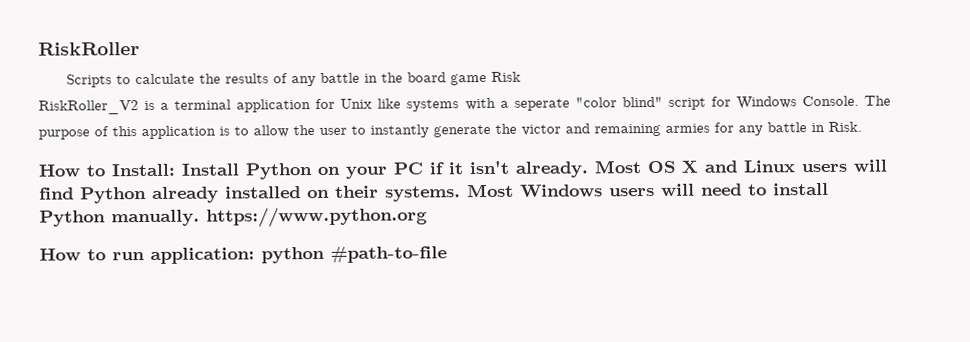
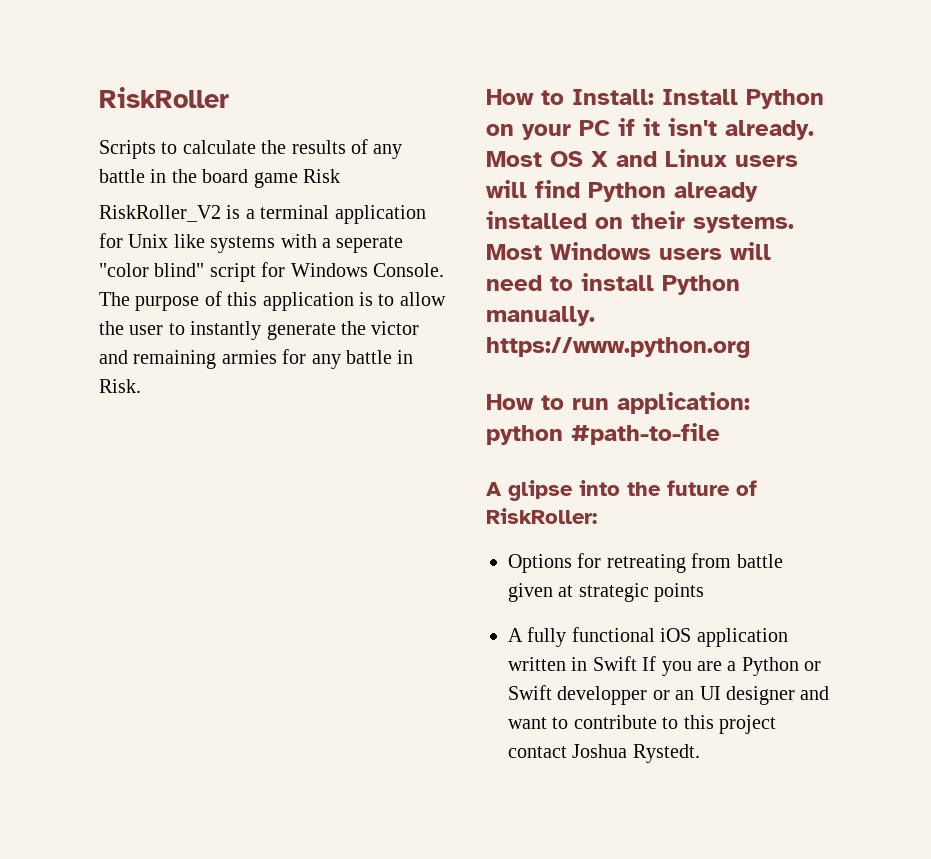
+ A glipse into the future of RiskRoller:
+ Options for retreating from battle given at strategic points
+ A fully functional iOS application written in Swift If you are a Python or Swift developper or an UI designer and want to contribute to this project contact Joshua Rystedt.

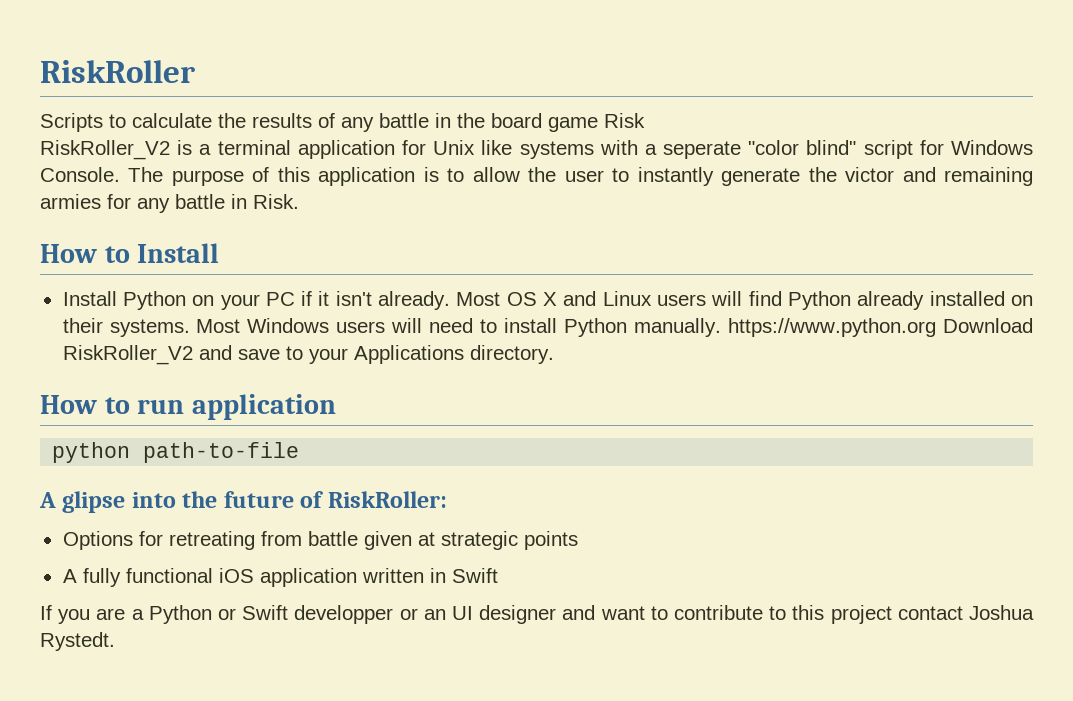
- How to Install: Install Python on your PC if it isn't already.
+ How to Install
+ Install Python on your PC if it isn't already.
- Most Windows users will need to install Python manually. https://www.python.org
+ Most Windows users will need to install Python manually. https://www.python.org Download RiskRoller_V2 and save to your Applications directory.
- How to run application: python #path-to-file
+ How to run application
+ python path-to-file
- A fully functional iOS application written in Swift If you are a Python or Swift developper or an UI designer and want to contribute to this project contact Joshua Rystedt.
+ A fully functional iOS application written in Swift
+ If you are a Python or Swift developper or an UI designer and want to contribute to this project contact Joshua Rystedt.

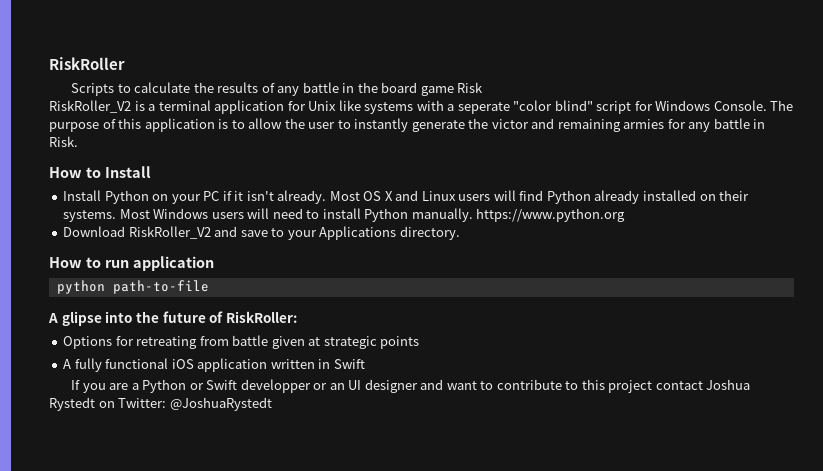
- Most Windows users will need to install Python manually. https://www.python.org Download RiskRoller_V2 and save to your Applications directory.
+ Most Windows users will need to install Python manually. https://www.python.org
+ Download RiskRoller_V2 and save to your Applications directory.
- If you are a Python or Swift developper or an UI designer and want to contribute to this project contact Joshua Rystedt.
+ If you are a Python or Swift developper or an UI designer and want to contribute to this project contact Joshua Rystedt on Twitter: @JoshuaRystedt

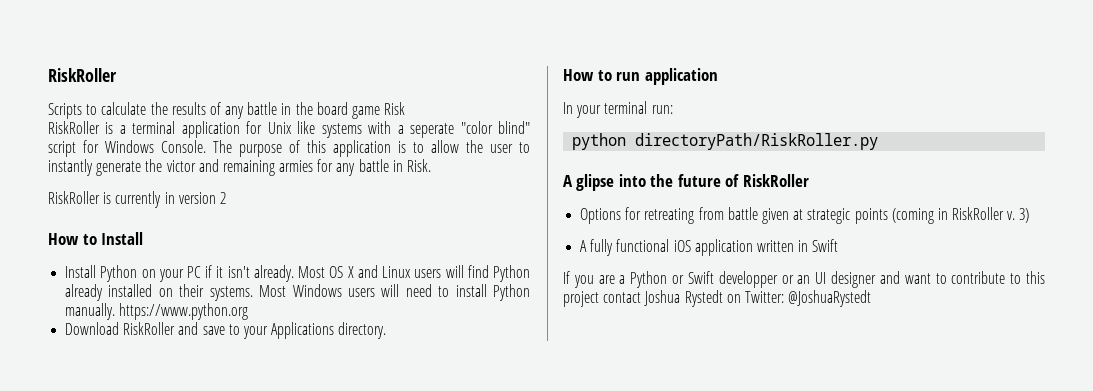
- RiskRoller_V2 is a terminal application for Unix like systems with a seperate "color blind" script for Windows Console.
+ RiskRoller is a terminal application for Unix like systems with a seperate "color blind" script for Windows Console.
+ RiskRoller is currently in version 2
- Download RiskRoller_V2 and save to your Applications directory.
+ Download RiskRoller and save to your Applications directory.
+ In your terminal run:
- python path-to-file
+ python directoryPath/RiskRoller.py
- A glipse into the future of RiskRoller:
+ A glipse into the future of RiskRoller
- Options for retreating from battle given at strategic points
+ Options for retreating from battle given at strategic points (coming in RiskRoller v. 3)

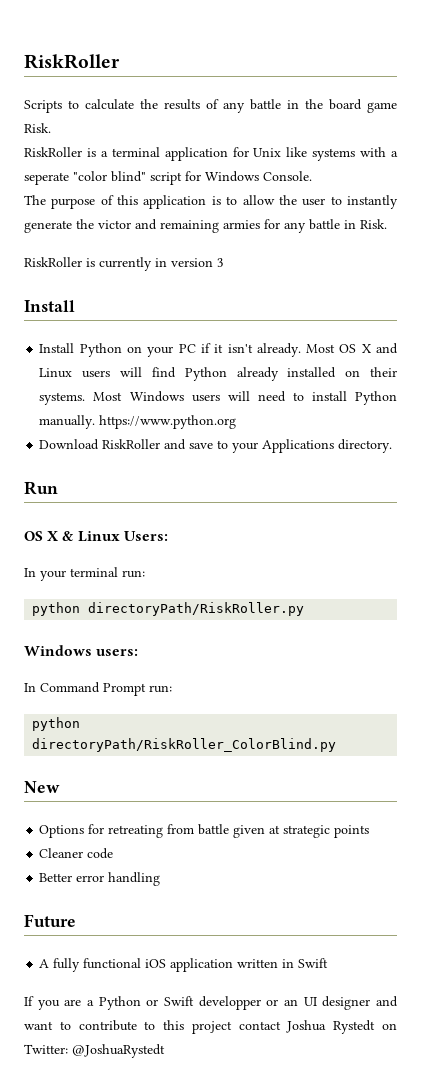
- Scripts to calculate the results of any battle in the board game Risk
+ Scripts to calculate the results of any battle in the board game Risk.
- RiskRoller is a terminal application for Unix like systems with a seperate "color blind" script for Windows Console. The purpose of this application is to allow the user to instantly generate the victor and remaining armies for any battle in Risk.
+ RiskRoller is a terminal application for Unix like systems with a seperate "color blind" script for Windows Console.
+ The purpose of this application is to allow the user to instantly generate the victor and remaining armies for any battle in Risk.
- RiskRoller is currently in version 2
- How to Install
+ RiskRoller is currently in version 3
+ Install
- How to run application
+ Run
+ OS X & Linux Users:
- A glipse into the future of RiskRoller
+ Windows users:
+ In Command Prompt run:
+ python directoryPath/RiskRoller_ColorBlind.py
+ New
- Options for retreating from battle given at strategic points (coming in RiskRoller v. 3)
+ Options for retreating from battle given at strategic points
+ Cleaner code
+ Better error handling
+ Future

